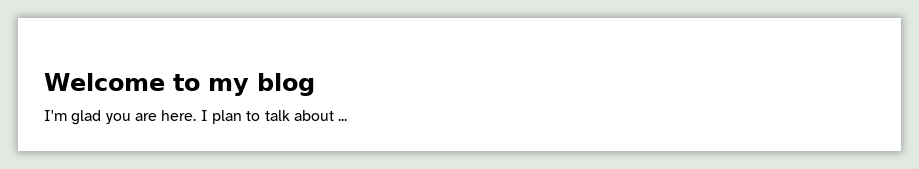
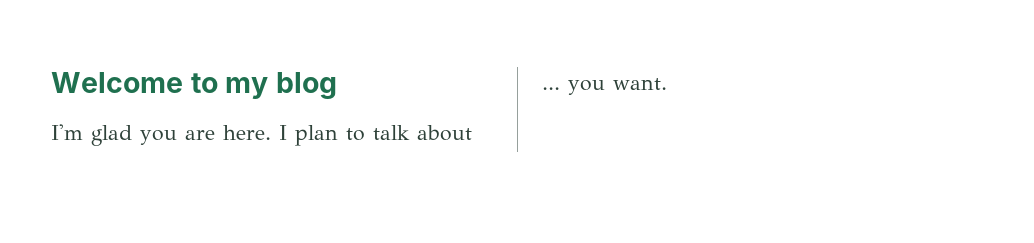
- I plan to talk about ...
+ I plan to talk about ... you want.

